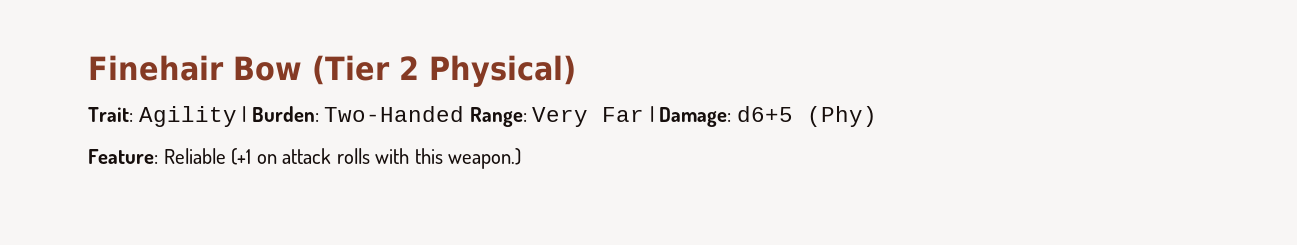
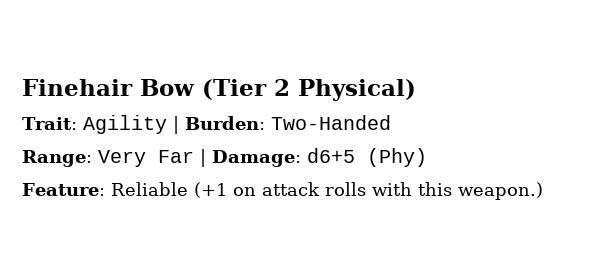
- Trait: Agility | Burden: Two-Handed Range: Very Far | Damage: d6+5 (Phy)
+ Trait: Agility | Burden: Two-Handed
+ Range: Very Far | Damage: d6+5 (Phy)

